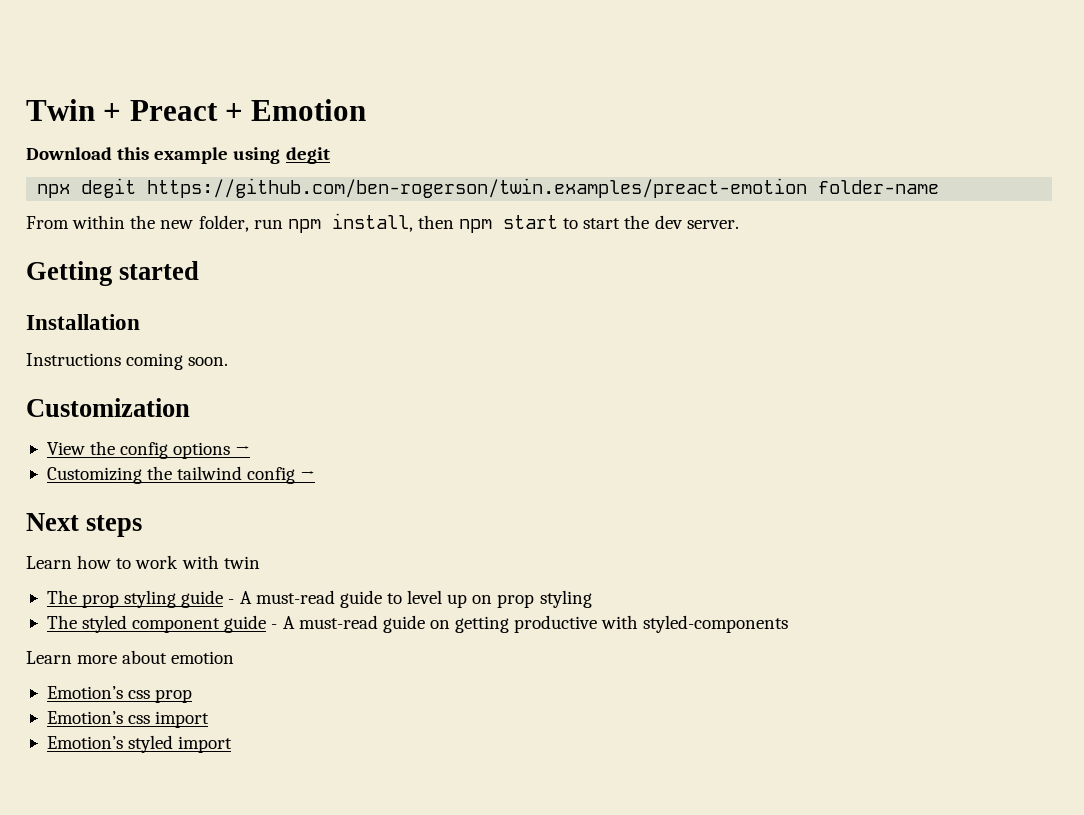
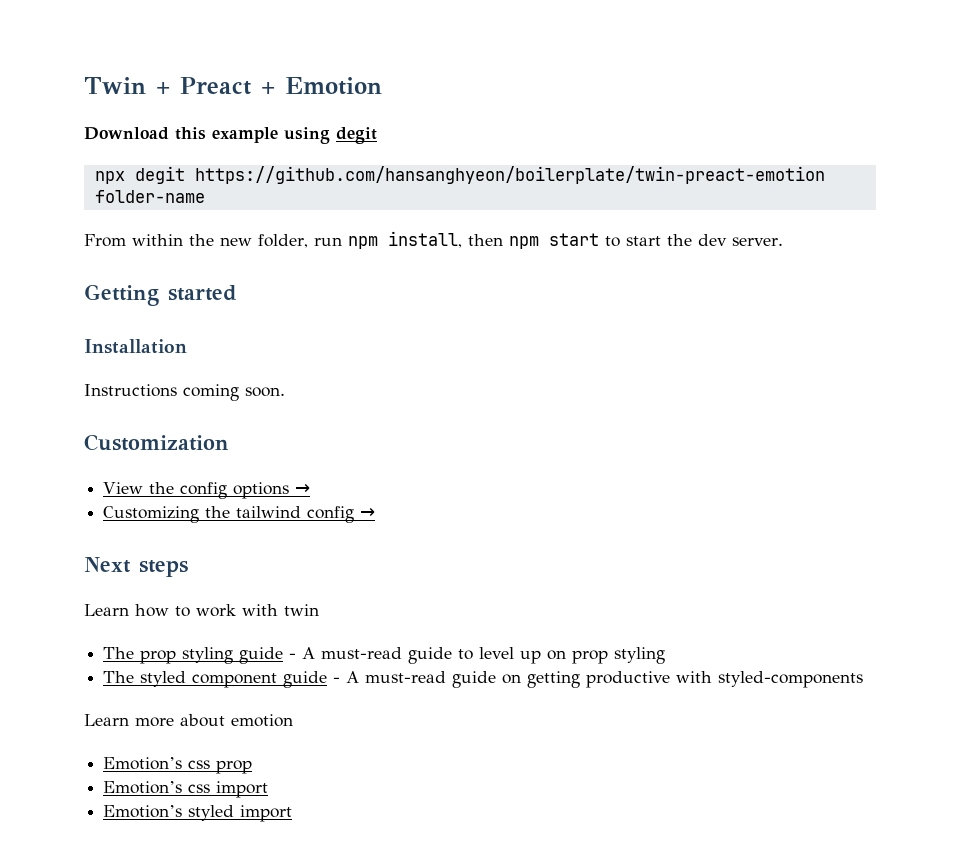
- npx degit https://github.com/ben-rogerson/twin.examples/preact-emotion folder-name
+ npx degit https://github.com/hansanghyeon/boilerplate/twin-preact-emotion folder-name

